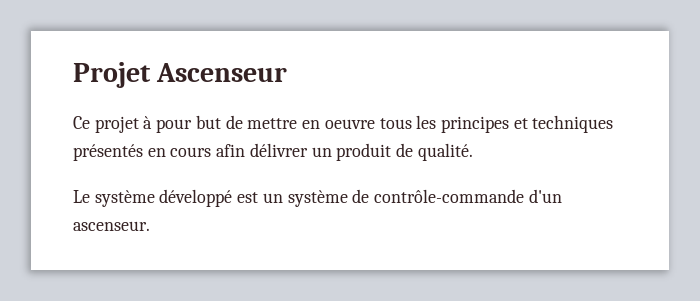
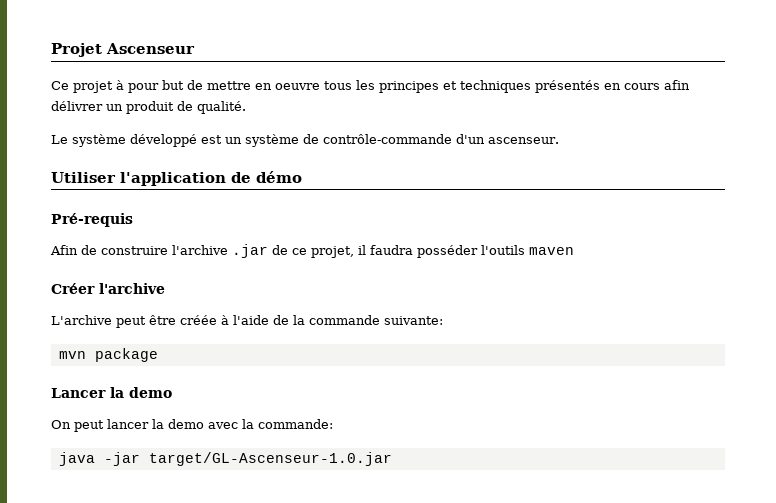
+ Utiliser l'application de démo
+ Pré-requis
+ Afin de construire l'archive .jar de ce projet, il faudra posséder l'outils maven
+ Créer l'archive
+ L'archive peut être créée à l'aide de la commande suivante:
+ mvn package
+ Lancer la demo
+ On peut lancer la demo avec la commande:
+ java -jar target/GL-Ascenseur-1.0.jar

